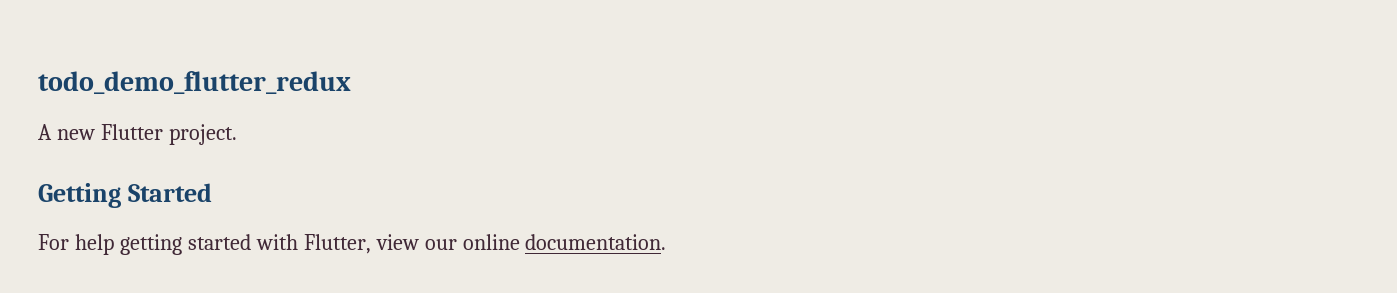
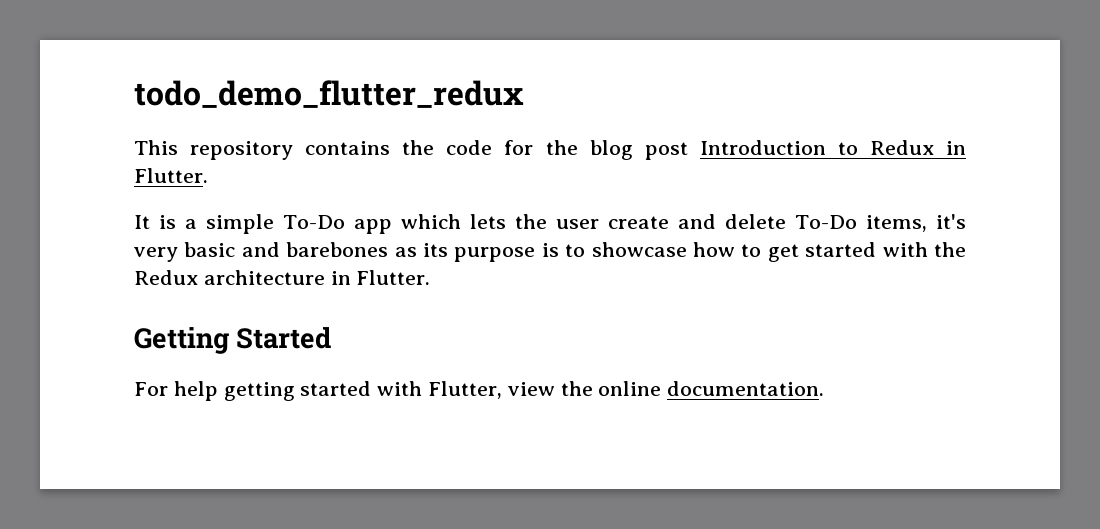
- A new Flutter project.
+ This repository contains the code for the blog post Introduction to Redux in Flutter.
+ It is a simple To-Do app which lets the user create and delete To-Do items, it's very basic and barebones as its purpose is to showcase how to get started with the Redux architecture in Flutter.
- For help getting started with Flutter, view our online documentation.
+ For help getting started with Flutter, view the online documentation.

